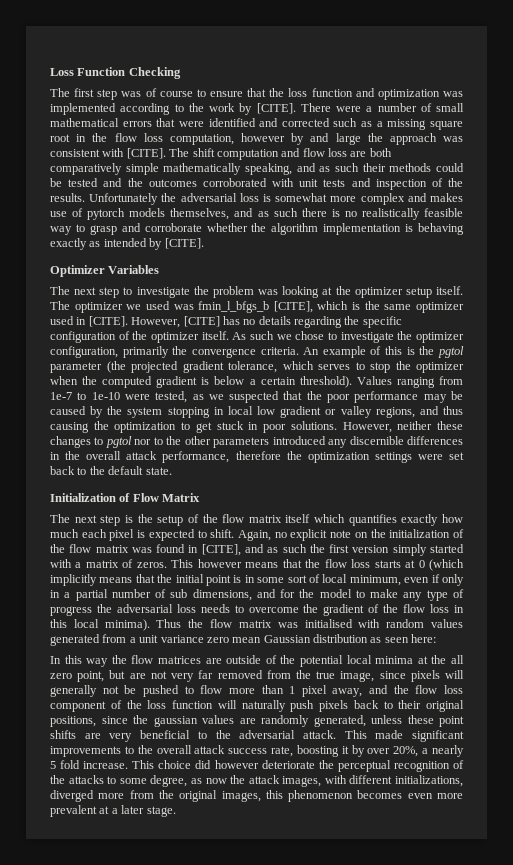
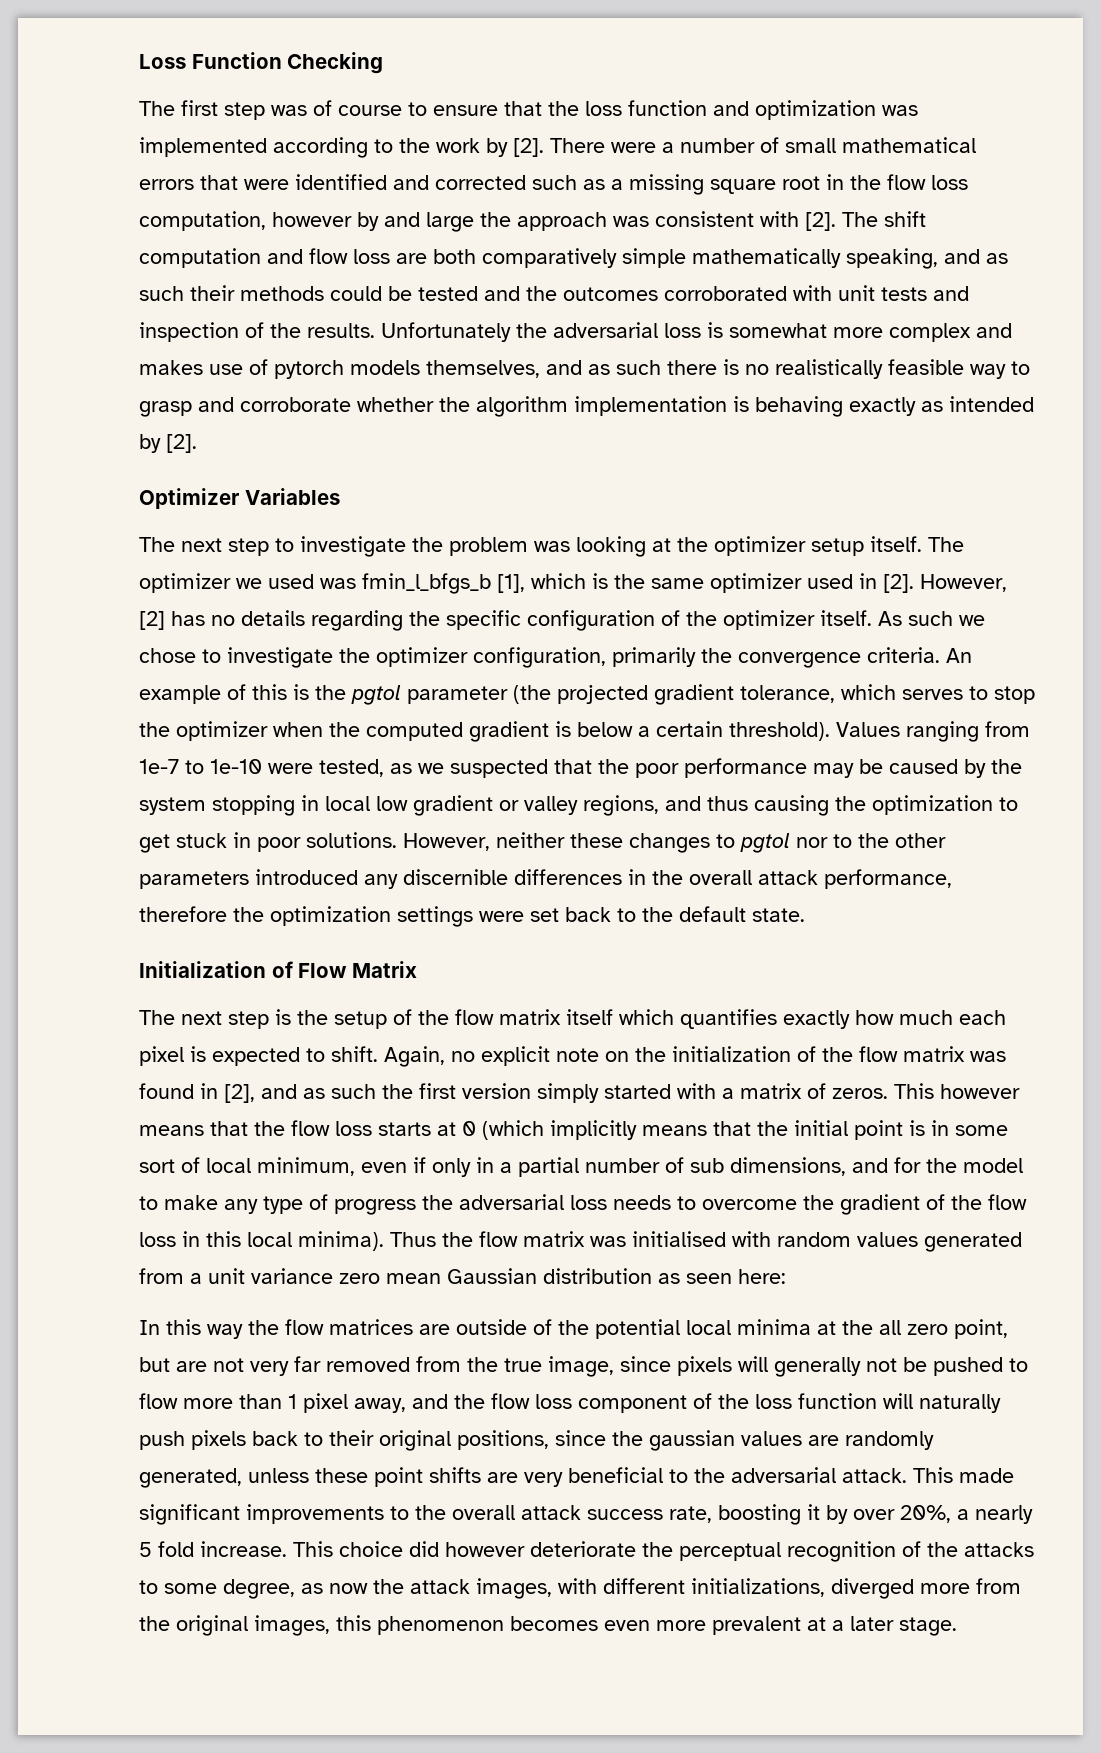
- The first step was of course to ensure that the loss function and optimization was implemented according to the work by [CITE].
+ The first step was of course to ensure that the loss function and optimization was implemented according to the work by [2].
- There were a number of small mathematical errors that were identified and corrected such as a missing square root in the flow loss computation, however by and large the approach was consistent with [CITE].
+ There were a number of small mathematical errors that were identified and corrected such as a missing square root in the flow loss computation, however by and large the approach was consistent with [2].
- Unfortunately the adversarial loss is somewhat more complex and makes use of pytorch models themselves, and as such there is no realistically feasible way to grasp and corroborate whether the algorithm implementation is behaving exactly as intended by [CITE].
+ Unfortunately the adversarial loss is somewhat more complex and makes use of pytorch models themselves, and as such there is no realistically feasible way to grasp and corroborate whether the algorithm implementation is behaving exactly as intended by [2].
- The optimizer we used was fmin_l_bfgs_b [CITE], which is the same optimizer used in [CITE]. However, [CITE] has no details regarding the specific configuration of the optimizer itself.
+ The optimizer we used was fmin_l_bfgs_b [1], which is the same optimizer used in [2]. However, [2] has no details regarding the specific configuration of the optimizer itself.
- Again, no explicit note on the initialization of the flow matrix was found in [CITE], and as such the first version simply started with a matrix of zeros.
+ Again, no explicit note on the initialization of the flow matrix was found in [2], and as such the first version simply started with a matrix of zeros.

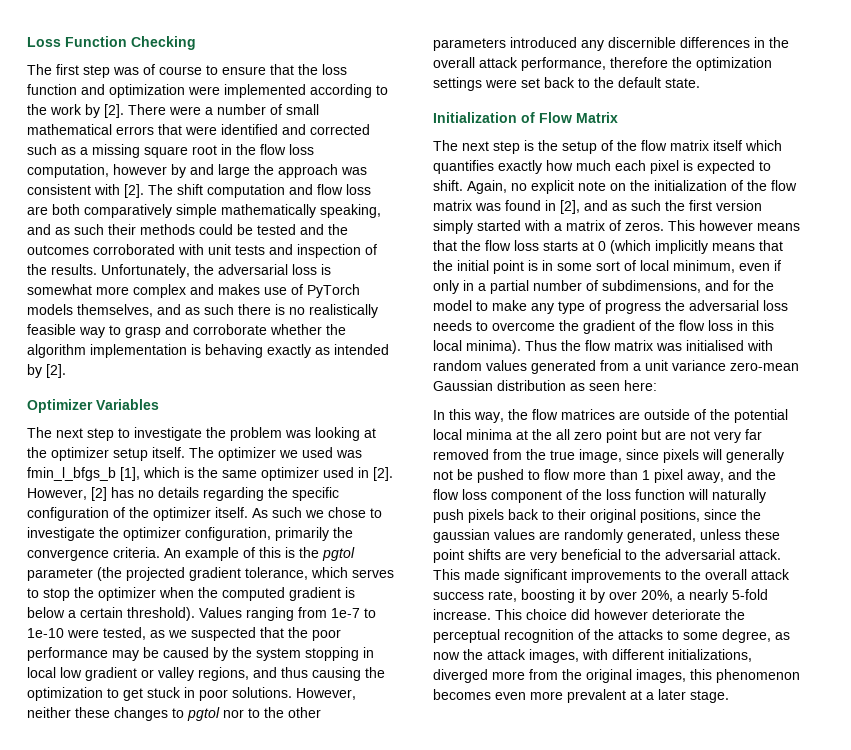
- The first step was of course to ensure that the loss function and optimization was implemented according to the work by [2].
+ The first step was of course to ensure that the loss function and optimization were implemented according to the work by [2].
- Unfortunately the adversarial loss is somewhat more complex and makes use of pytorch models themselves, and as such there is no realistically feasible way to grasp and corroborate whether the algorithm implementation is behaving exactly as intended by [2].
+ Unfortunately, the adversarial loss is somewhat more complex and makes use of PyTorch models themselves, and as such there is no realistically feasible way to grasp and corroborate whether the algorithm implementation is behaving exactly as intended by [2].
- This however means that the flow loss starts at 0 (which implicitly means that the initial point is in some sort of local minimum, even if only in a partial number of sub dimensions, and for the model to make any type of progress the adversarial loss needs to overcome the gradient of the flow loss in this local minima).
+ This however means that the flow loss starts at 0 (which implicitly means that the initial point is in some sort of local minimum, even if only in a partial number of subdimensions, and for the model to make any type of progress the adversarial loss needs to overcome the gradient of the flow loss in this local minima).
- Thus the flow matrix was initialised with random values generated from a unit variance zero mean Gaussian distribution as seen here:
+ Thus the flow matrix was initialised with random values generated from a unit variance zero-mean Gaussian distribution as seen here:
- In this way the flow matrices are outside of the potential local minima at the all zero point, but are not very far removed from the true image, since pixels will generally not be pushed to flow more than 1 pixel away, and the flow loss component of the loss function will naturally push pixels back to their original positions, since the gaussian values are randomly generated, unless these point shifts are very beneficial to the adversarial attack.
+ In this way, the flow matrices are outside of the potential local minima at the all zero point but are not very far removed from the true image, since pixels will generally not be pushed to flow more than 1 pixel away, and the flow loss component of the loss function will naturally push pixels back to their original positions, since the gaussian values are randomly generated, unless these point shifts are very beneficial to the adversarial attack.
- This made significant improvements to the overall attack success rate, boosting it by over 20%, a nearly 5 fold increase.
+ This made significant improvements to the overall attack success rate, boosting it by over 20%, a nearly 5-fold increase.

